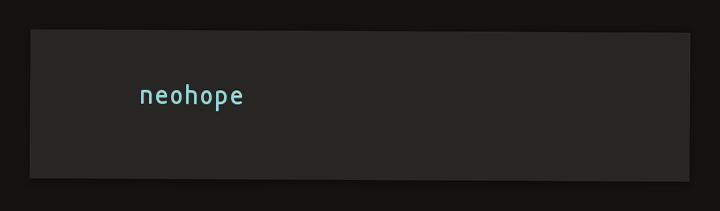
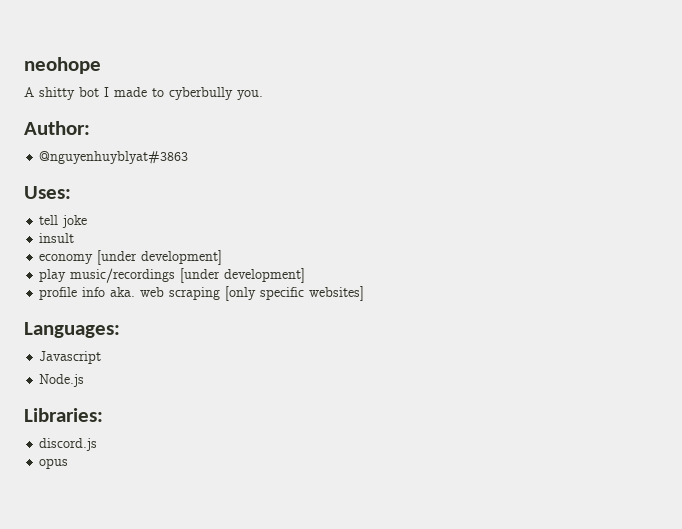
+ A shitty bot I made to cyberbully you.
+ Author:
+ @nguyenhuyblyat#3863
+ Uses:
+ tell joke
+ insult
+ economy [under development]
+ play music/recordings [under development]
+ profile info aka. web scraping [only specific websites]
+ Languages:
+ Javascript
+ Node.js
+ Libraries:
+ discord.js
+ opus

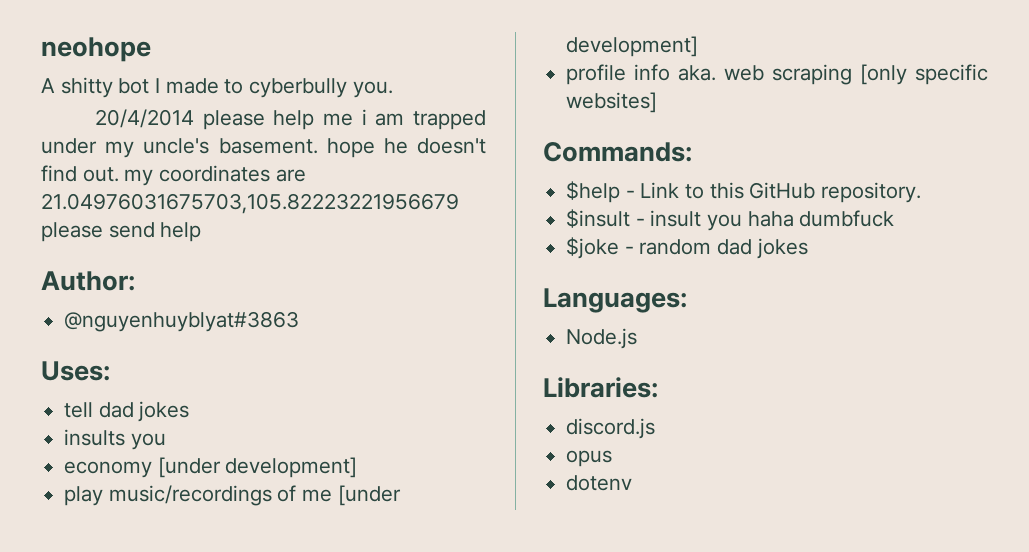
+ 20/4/2014 please help me i am trapped under my uncle's basement. hope he doesn't find out. my coordinates are 21.04976031675703,105.82223221956679 please send help
- tell joke
- insult
+ tell dad jokes
+ insults you
- play music/recordings [under development]
+ play music/recordings of me [under development]
+ Commands:
+ $help - Link to this GitHub repository.
+ $insult - insult you haha dumbfuck
+ $joke - random dad jokes
- Javascript
+ dotenv

